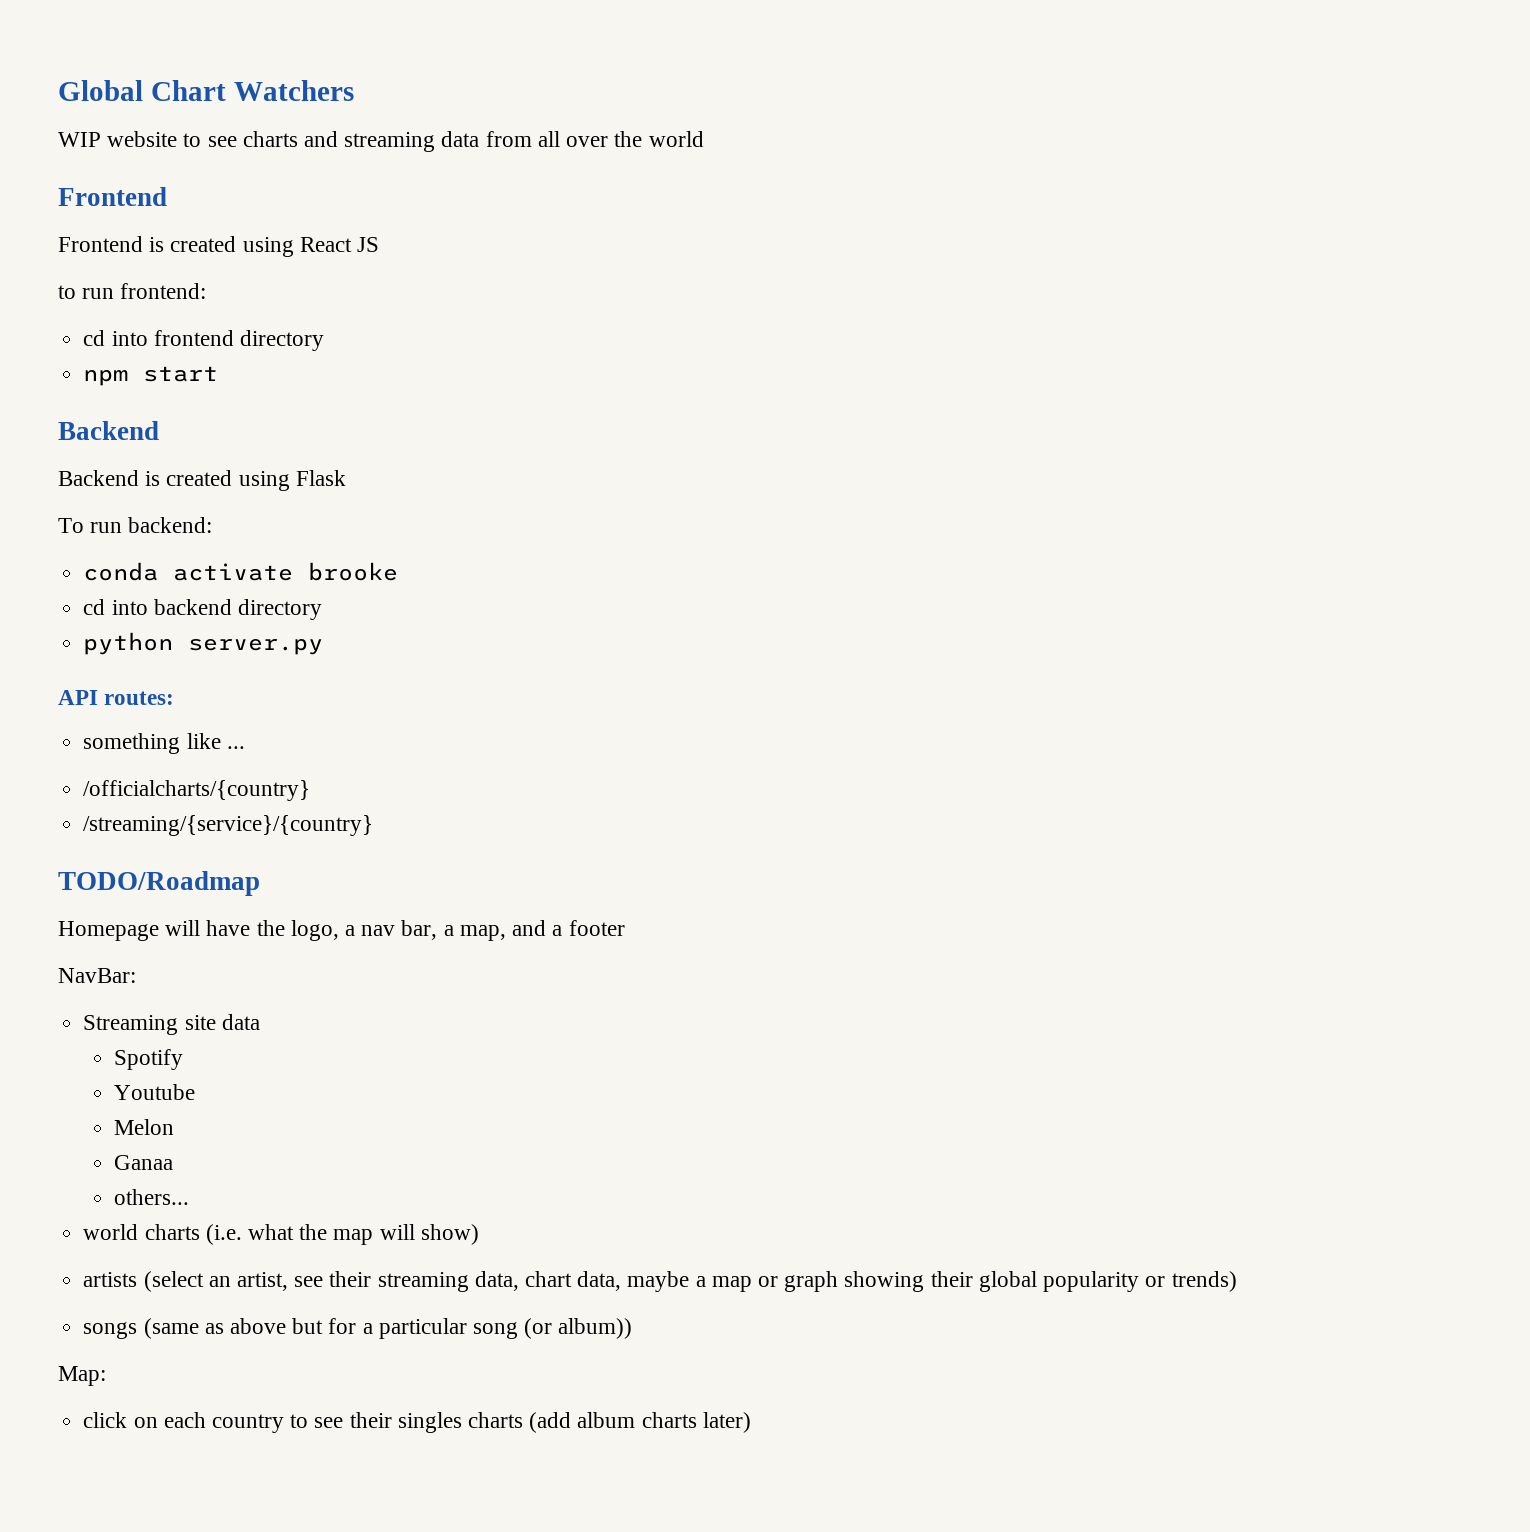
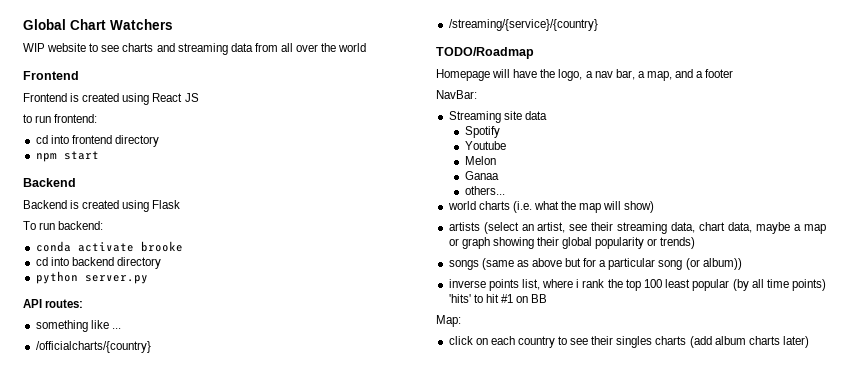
+ inverse points list, where i rank the top 100 least popular (by all time points) 'hits' to hit #1 on BB

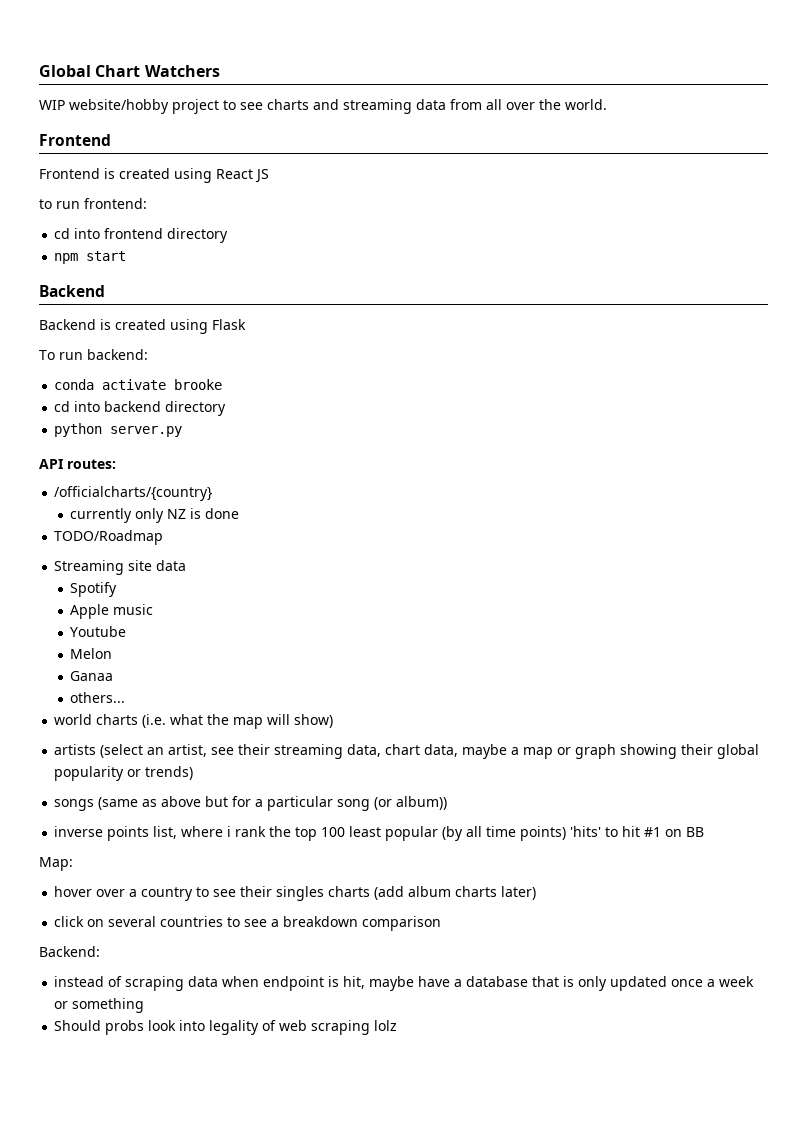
- WIP website to see charts and streaming data from all over the world
+ WIP website/hobby project to see charts and streaming data from all over the world.
- something like ...
  /officialcharts/{country}
- /streaming/{service}/{country}
+ currently only NZ is done
  TODO/Roadmap
- Homepage will have the logo, a nav bar, a map, and a footer
- NavBar:
+ Apple music
- click on each country to see their singles charts (add album charts later)
+ hover over a country to see their singles charts (add album charts later)
+ click on several countries to see a breakdown comparison
+ Backend:
+ instead of scraping data when endpoint is hit, maybe have a database that is only updated once a week or something
+ Should probs look into legality of web scraping lolz

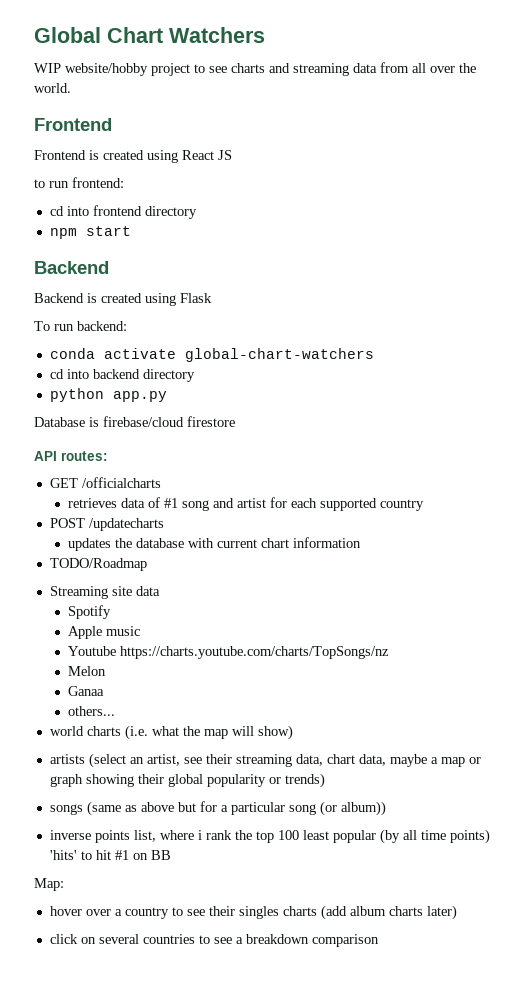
- conda activate brooke
+ conda activate global-chart-watchers
- python server.py
+ python app.py
+ Database is firebase/cloud firestore
  API routes:
- /officialcharts/{country}
- currently only NZ is done
+ GET /officialcharts
+ retrieves data of #1 song and artist for each supported country
+ POST /updatecharts
+ updates the database with current chart information
- Youtube
+ Youtube https://charts.youtube.com/charts/TopSongs/nz
- Backend:
- instead of scraping data when endpoint is hit, maybe have a database that is only updated once a week or something
- Should probs look into legality of web scraping lolz

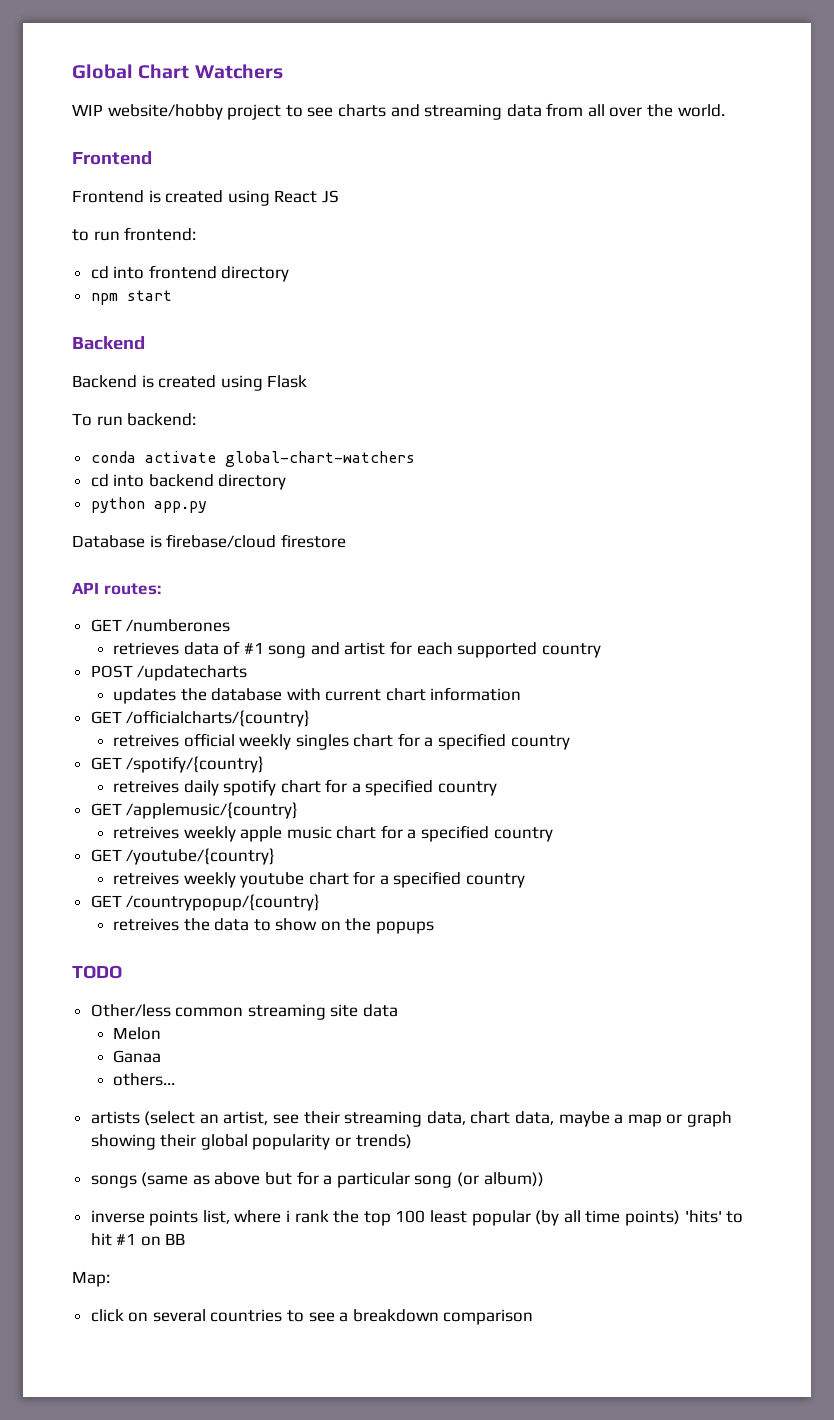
- GET /officialcharts
+ GET /numberones
- TODO/Roadmap
- Streaming site data
- Spotify
- Apple music
- Youtube https://charts.youtube.com/charts/TopSongs/nz
+ GET /officialcharts/{country}
+ retreives official weekly singles chart for a specified country
+ GET /spotify/{country}
+ retreives daily spotify chart for a specified country
+ GET /applemusic/{country}
+ retreives weekly apple music chart for a specified country
+ GET /youtube/{country}
+ retreives weekly youtube chart for a specified country
+ GET /countrypopup/{country}
+ retreives the data to show on the popups
+ TODO
+ Other/less common streaming site data
  Melon
  Ganaa
  others...
- world charts (i.e. what the map will show)
- hover over a country to see their singles charts (add album charts later)

